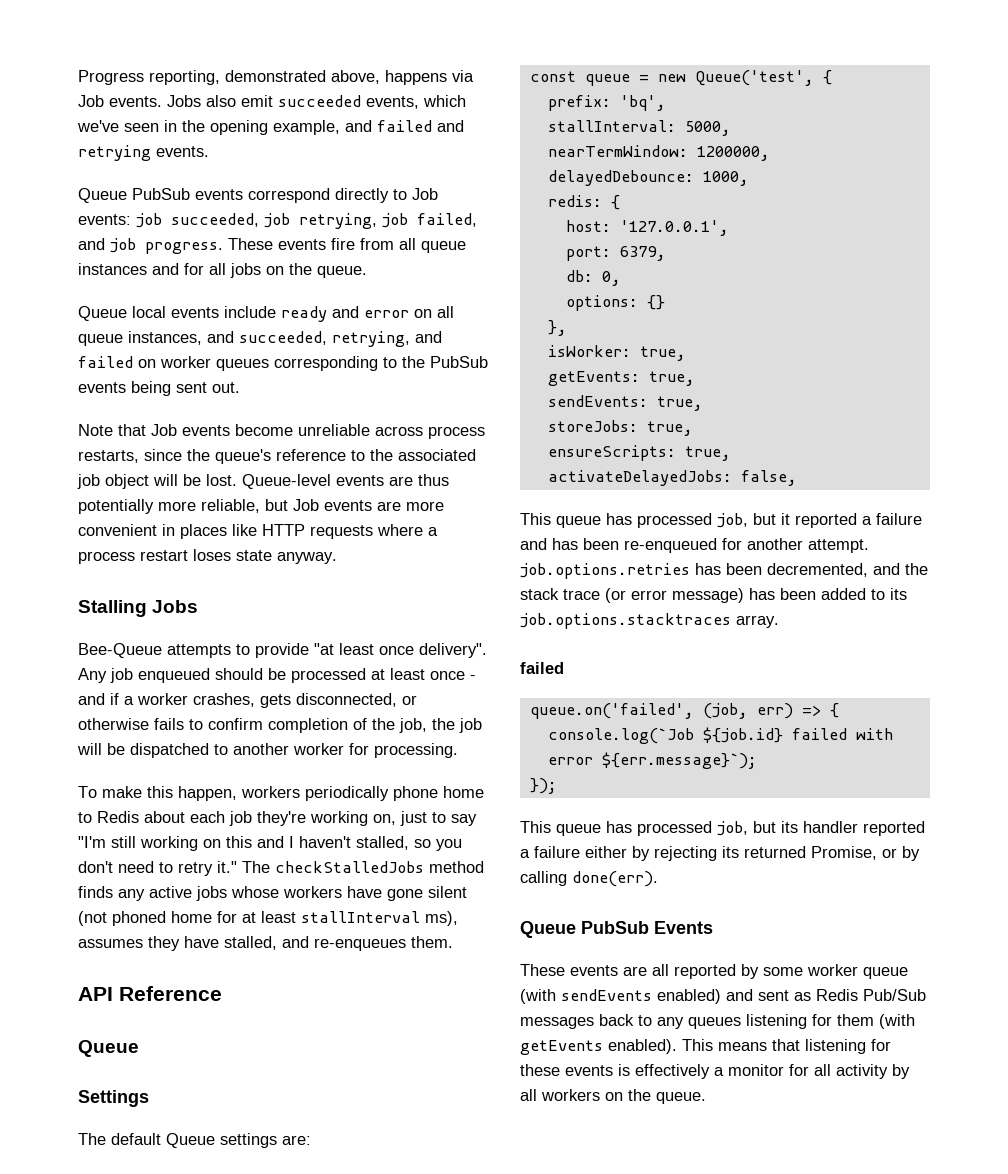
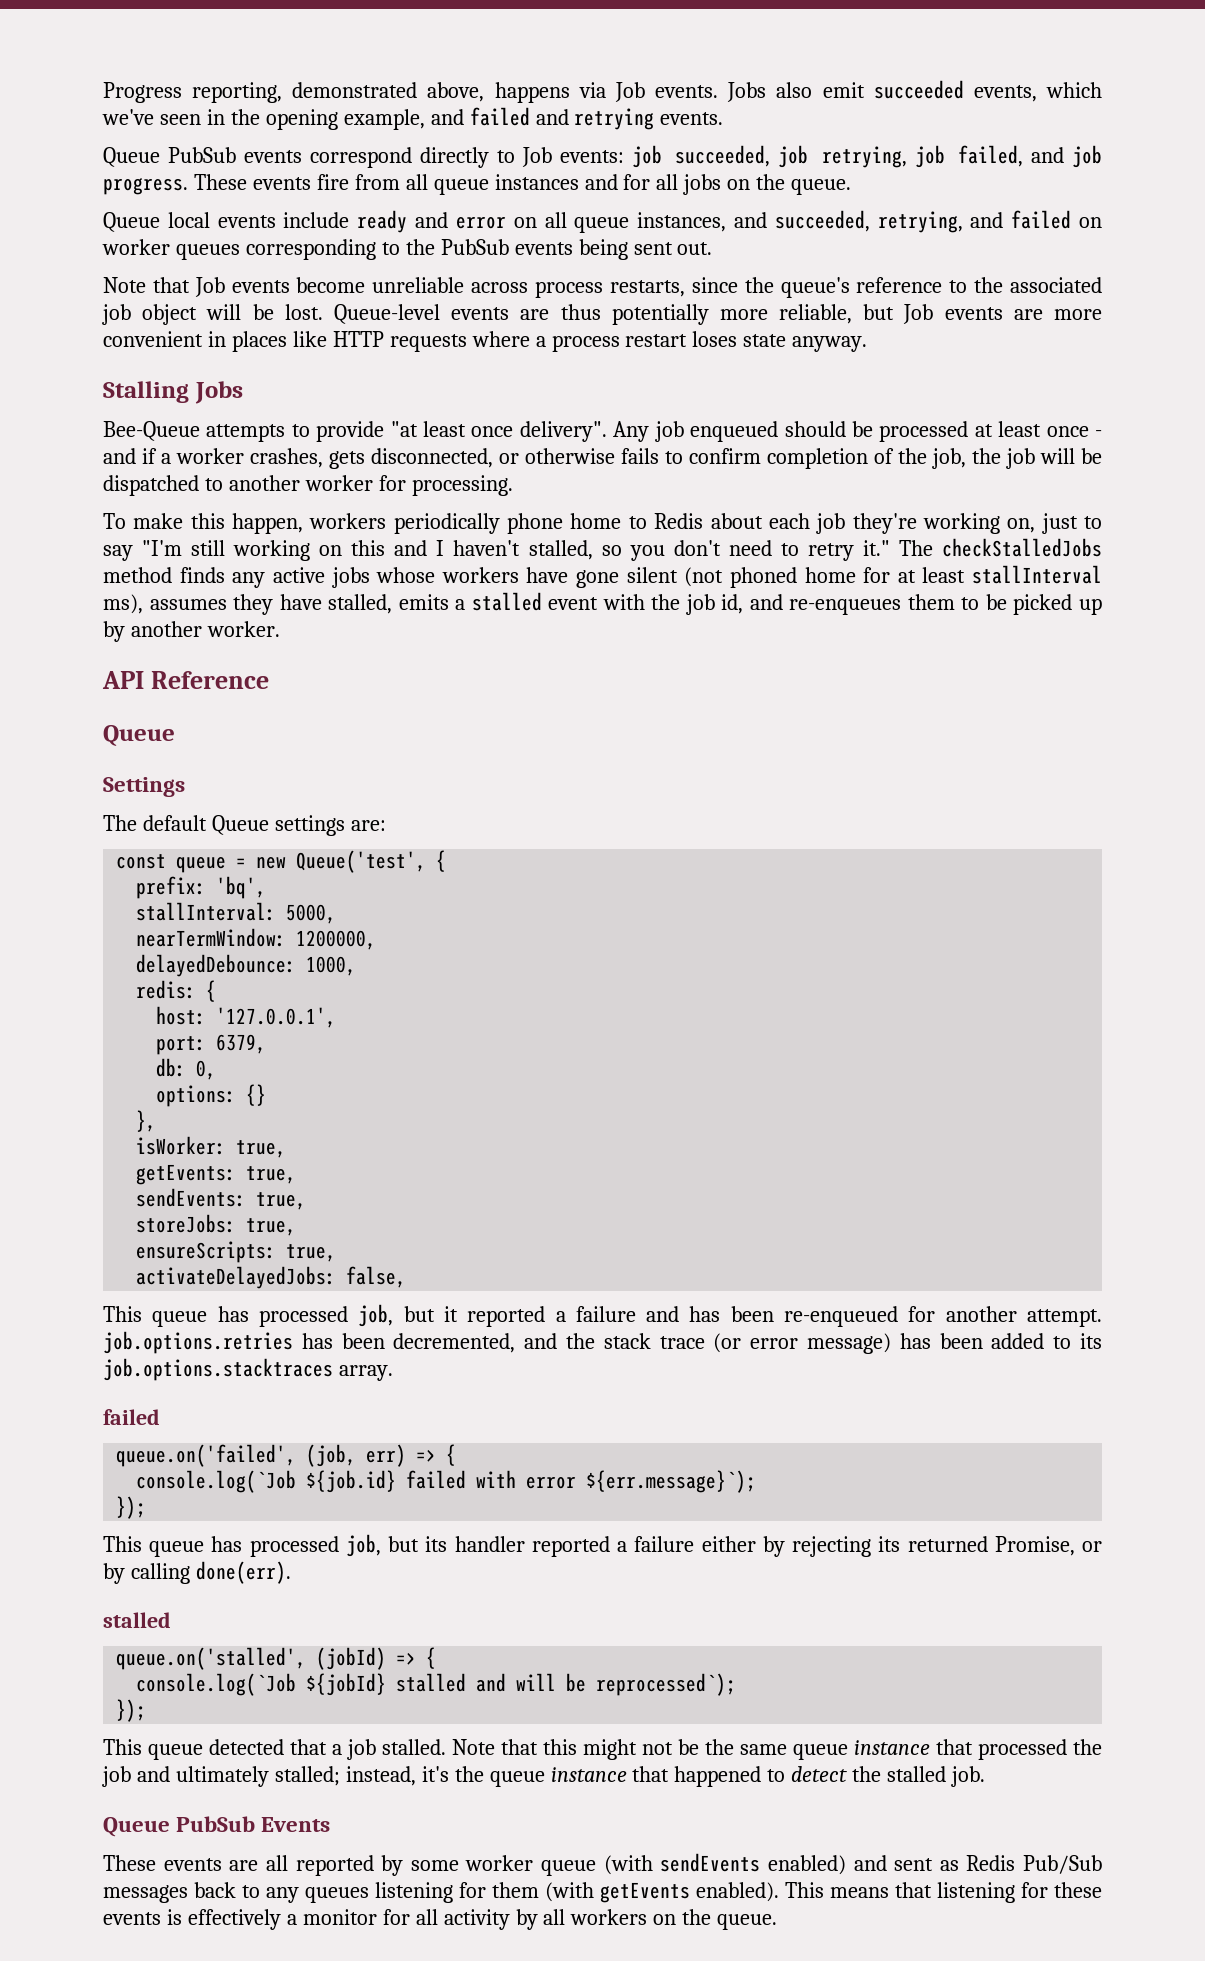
- The checkStalledJobs method finds any active jobs whose workers have gone silent (not phoned home for at least stallInterval ms), assumes they have stalled, and re-enqueues them.
+ The checkStalledJobs method finds any active jobs whose workers have gone silent (not phoned home for at least stallInterval ms), assumes they have stalled, emits a stalled event with the job id, and re-enqueues them to be picked up by another worker.
  This queue has processed job, but its handler reported a failure either by rejecting its returned Promise, or by calling done(err).
+ stalled
+ queue.on('stalled', (jobId) => {
+ console.log(`Job ${jobId} stalled and will be reprocessed`);
+ });
+ This queue detected that a job stalled. Note that this might not be the same queue instance that processed the job and ultimately stalled; instead, it's the queue instance that happened to detect the stalled job.

